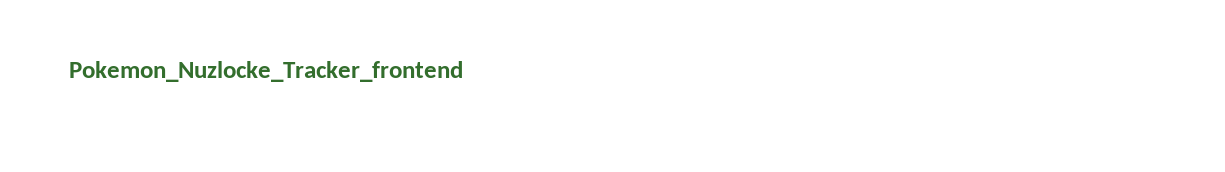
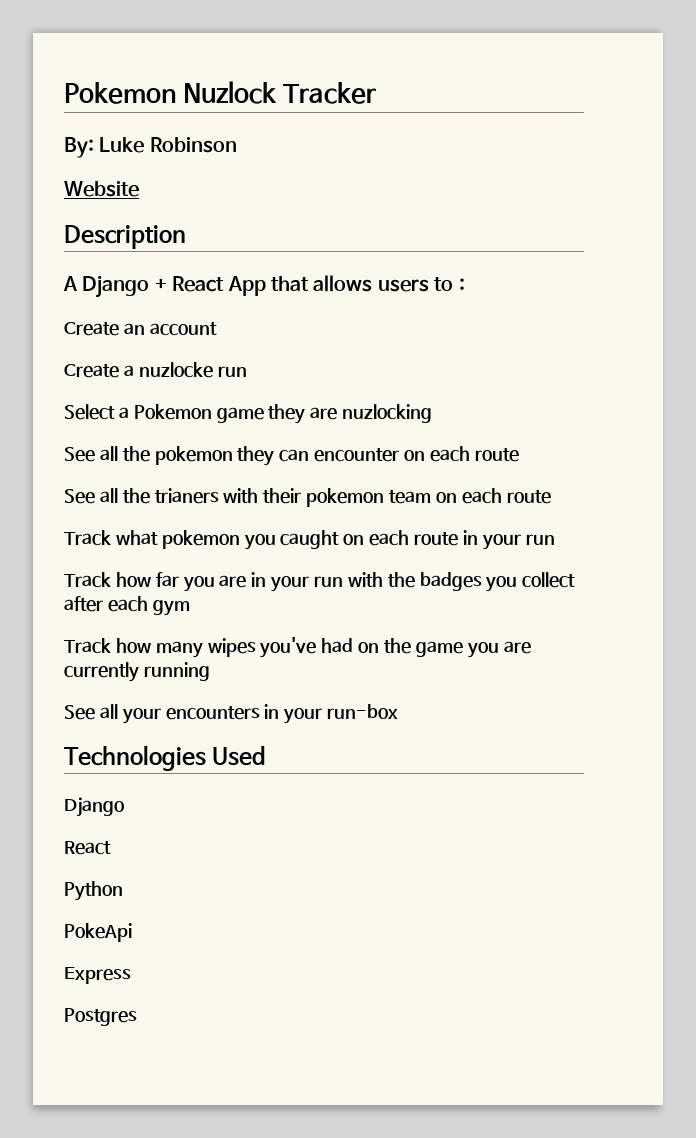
- Pokemon_Nuzlocke_Tracker_frontend
+ Pokemon Nuzlock Tracker
+ By: Luke Robinson
+ Website
+ Description
+ A Django + React App that allows users to :
+ Create an account
+ Create a nuzlocke run
+ Select a Pokemon game they are nuzlocking
+ See all the pokemon they can encounter on each route
+ See all the trianers with their pokemon team on each route
+ Track what pokemon you caught on each route in your run
+ Track how far you are in your run with the badges you collect after each gym
+ Track how many wipes you've had on the game you are currently running
+ See all your encounters in your run-box
+ Technologies Used
+ Django
+ React
+ Python
+ PokeApi
+ Express
+ Postgres

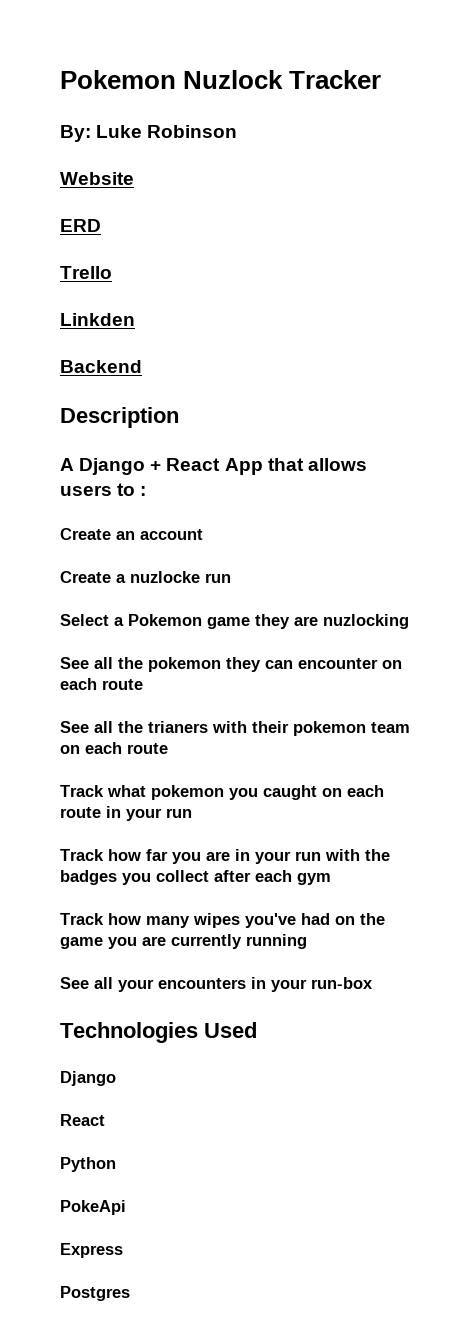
+ ERD
+ Trello
+ Linkden
+ Backend

